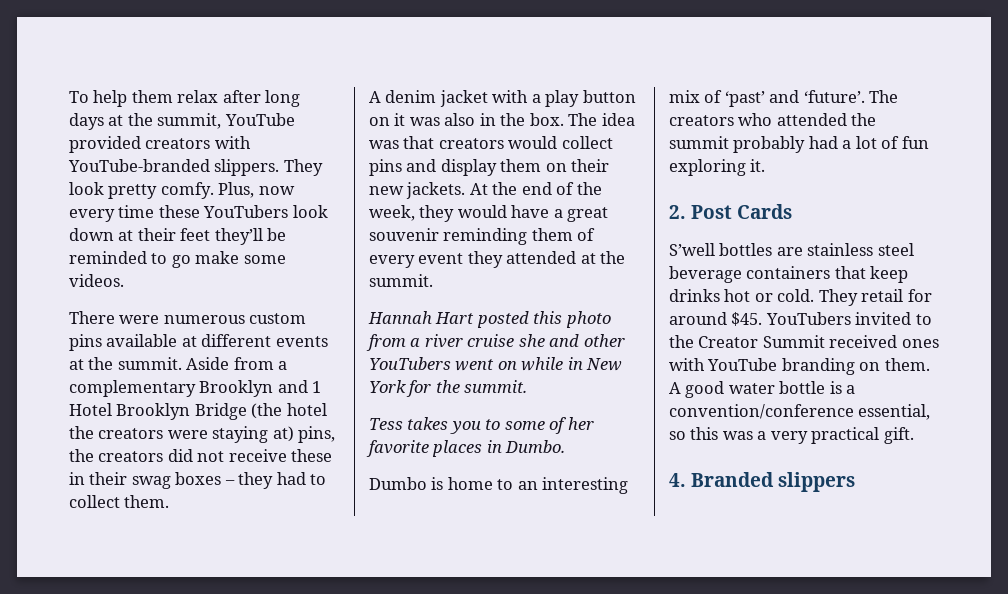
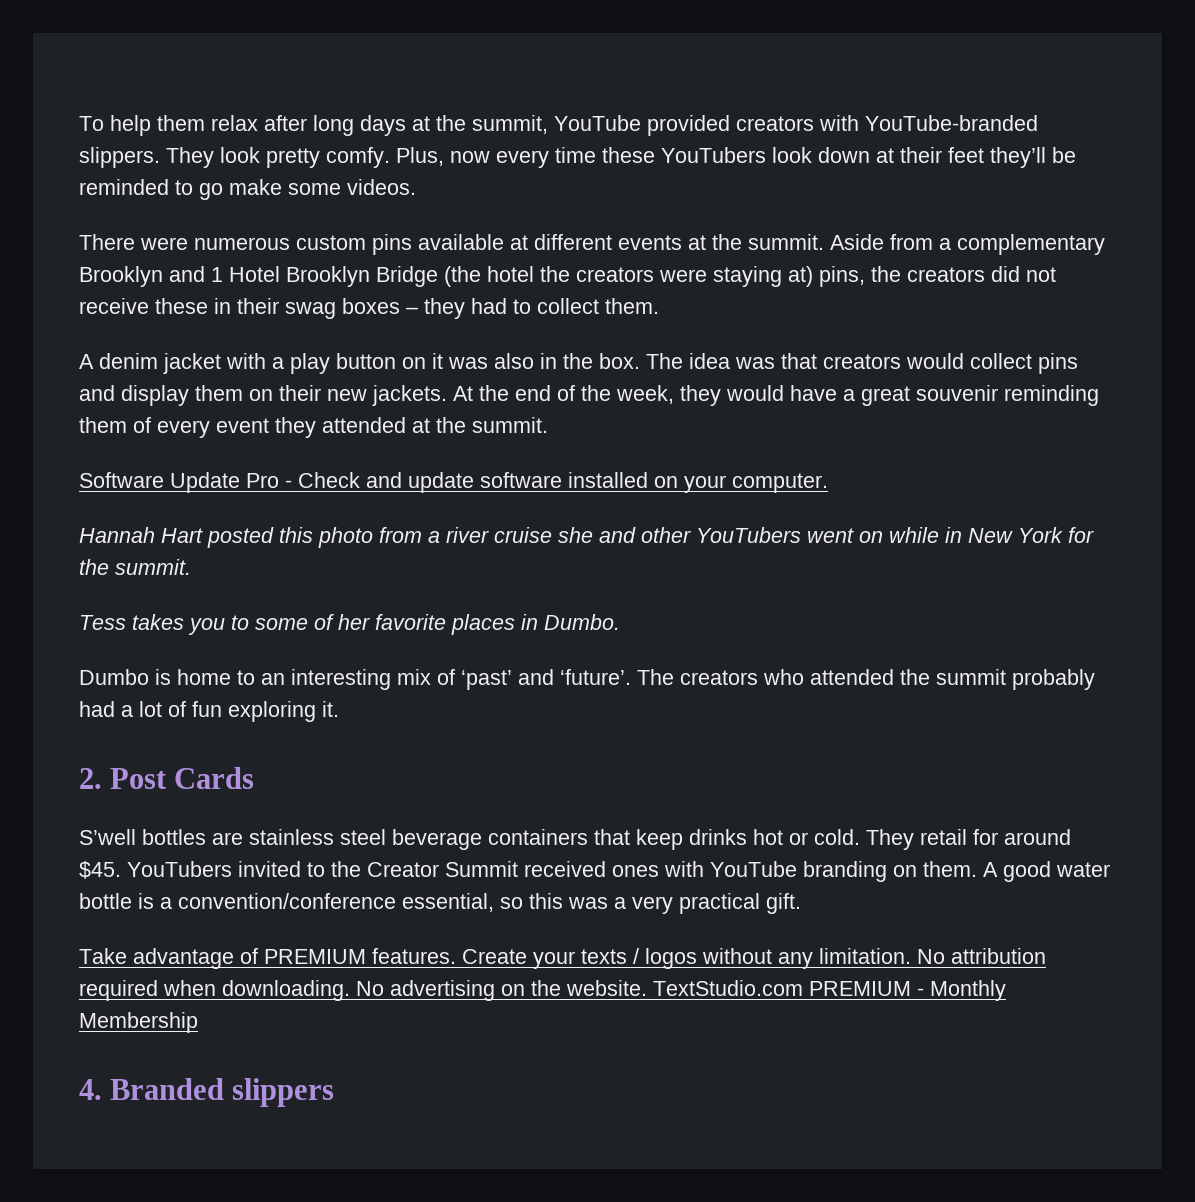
+ Software Update Pro - Check and update software installed on your computer.
+ Take advantage of PREMIUM features. Create your texts / logos without any limitation. No attribution required when downloading. No advertising on the website. TextStudio.com PREMIUM - Monthly Membership

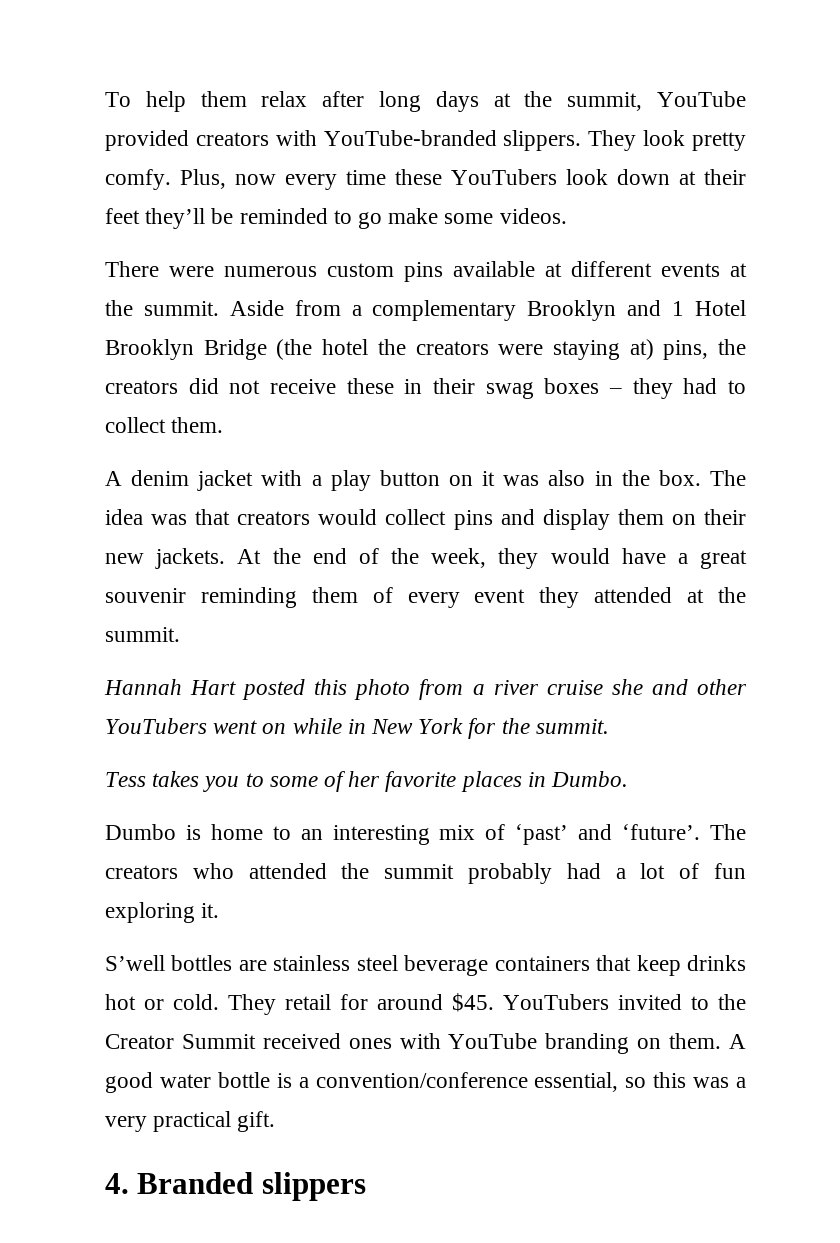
- Software Update Pro - Check and update software installed on your computer.
- 2. Post Cards
- Take advantage of PREMIUM features. Create your texts / logos without any limitation. No attribution required when downloading. No advertising on the website. TextStudio.com PREMIUM - Monthly Membership

